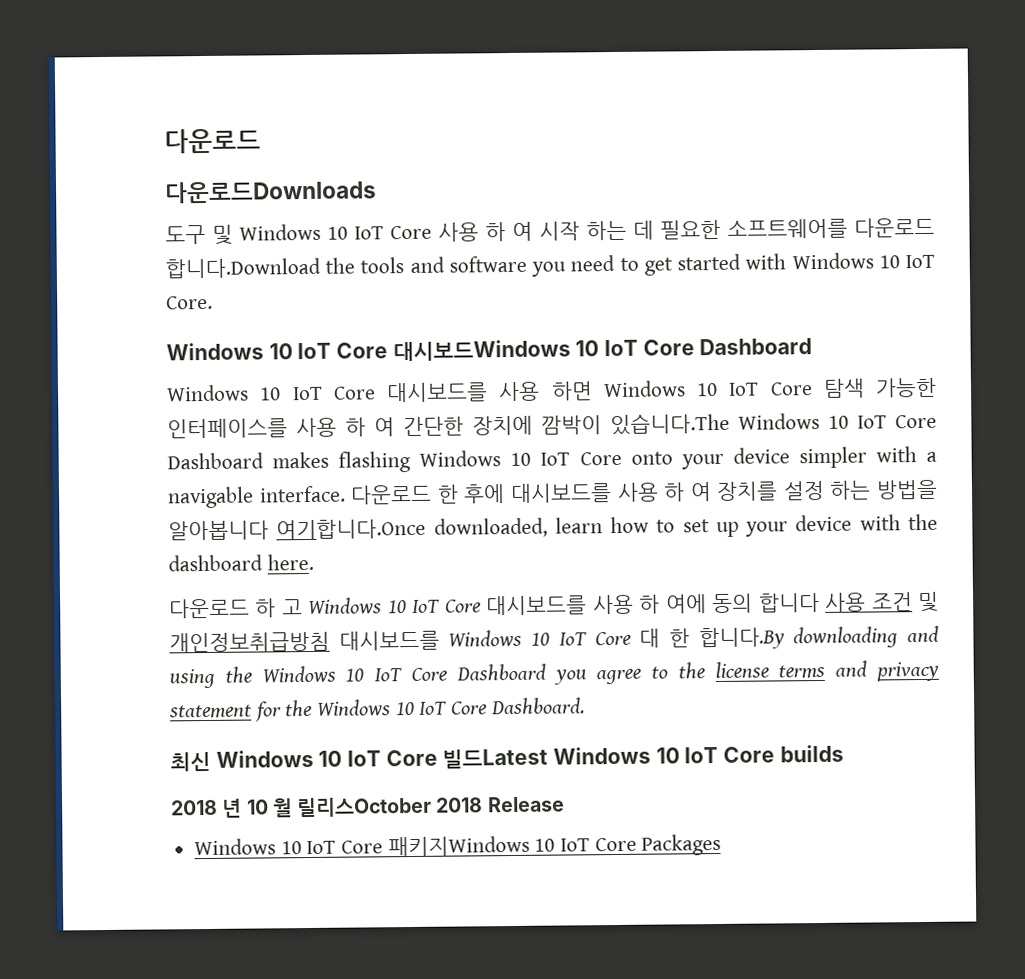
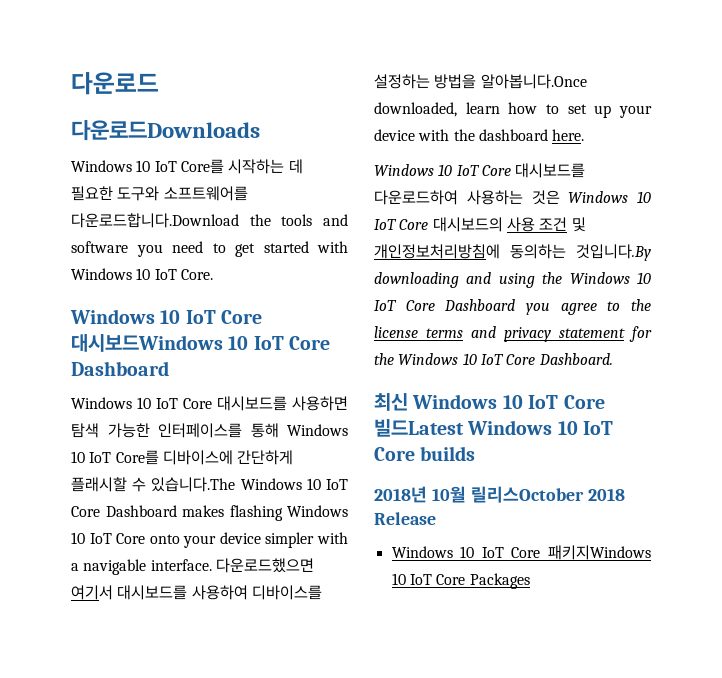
- 도구 및 Windows 10 IoT Core 사용 하 여 시작 하는 데 필요한 소프트웨어를 다운로드 합니다.Download the tools and software you need to get started with Windows 10 IoT Core.
+ Windows 10 IoT Core를 시작하는 데 필요한 도구와 소프트웨어를 다운로드합니다.Download the tools and software you need to get started with Windows 10 IoT Core.
- Windows 10 IoT Core 대시보드를 사용 하면 Windows 10 IoT Core 탐색 가능한 인터페이스를 사용 하 여 간단한 장치에 깜박이 있습니다.The Windows 10 IoT Core Dashboard makes flashing Windows 10 IoT Core onto your device simpler with a navigable interface.
+ Windows 10 IoT Core 대시보드를 사용하면 탐색 가능한 인터페이스를 통해 Windows 10 IoT Core를 디바이스에 간단하게 플래시할 수 있습니다.The Windows 10 IoT Core Dashboard makes flashing Windows 10 IoT Core onto your device simpler with a navigable interface.
- 다운로드 한 후에 대시보드를 사용 하 여 장치를 설정 하는 방법을 알아봅니다 여기합니다.Once downloaded, learn how to set up your device with the dashboard here.
+ 다운로드했으면 여기서 대시보드를 사용하여 디바이스를 설정하는 방법을 알아봅니다.Once downloaded, learn how to set up your device with the dashboard here.
- 다운로드 하 고 Windows 10 IoT Core 대시보드를 사용 하 여에 동의 합니다 사용 조건 및 개인정보취급방침 대시보드를 Windows 10 IoT Core 대 한 합니다.By downloading and using the Windows 10 IoT Core Dashboard you agree to the license terms and privacy statement for the Windows 10 IoT Core Dashboard.
+ Windows 10 IoT Core 대시보드를 다운로드하여 사용하는 것은 Windows 10 IoT Core 대시보드의 사용 조건 및 개인정보처리방침에 동의하는 것입니다.By downloading and using the Windows 10 IoT Core Dashboard you agree to the license terms and privacy statement for the Windows 10 IoT Core Dashboard.
- 2018 년 10 월 릴리스October 2018 Release
+ 2018년 10월 릴리스October 2018 Release

